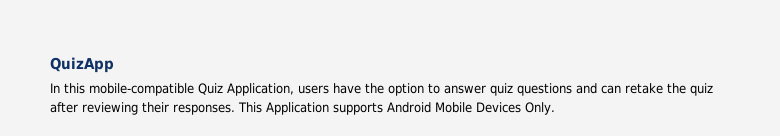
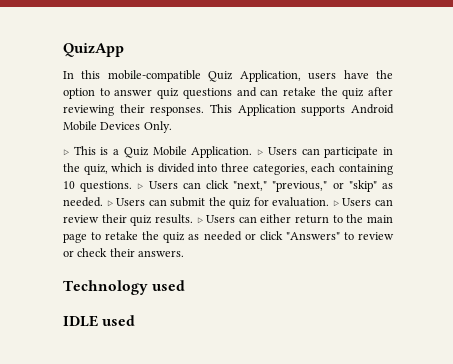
+ ▷ This is a Quiz Mobile Application. ▷ Users can participate in the quiz, which is divided into three categories, each containing 10 questions. ▷ Users can click "next," "previous," or "skip" as needed. ▷ Users can submit the quiz for evaluation. ▷ Users can review their quiz results. ▷ Users can either return to the main page to retake the quiz as needed or click "Answers" to review or check their answers.
+ Technology used
+ IDLE used

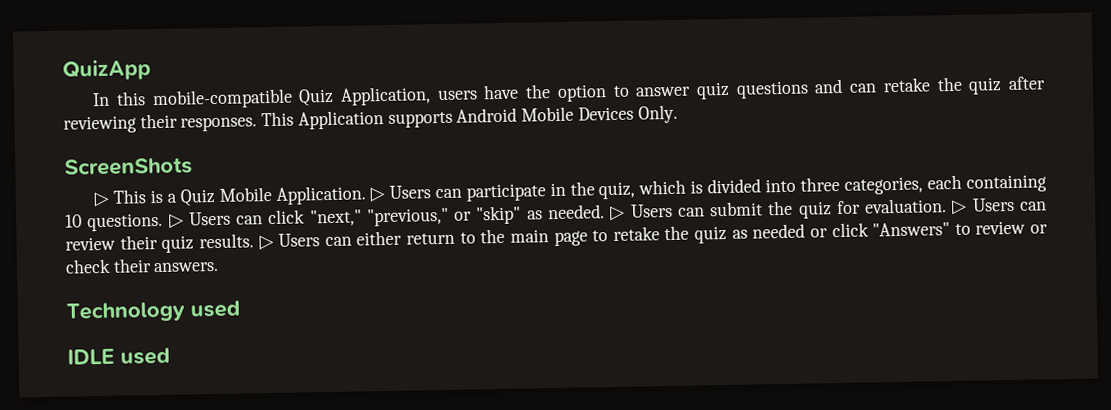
+ ScreenShots

